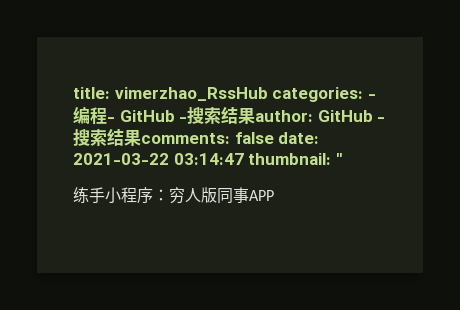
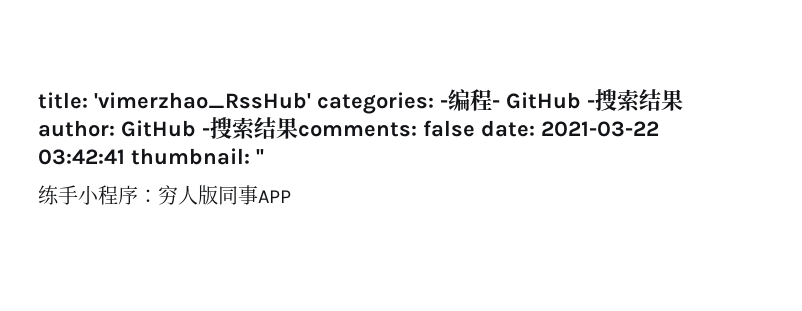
- title: vimerzhao_RssHub categories: -编程- GitHub -搜索结果author: GitHub -搜索结果comments: false date: 2021-03-22 03:14:47 thumbnail: ''
+ title: 'vimerzhao_RssHub' categories: -编程- GitHub -搜索结果author: GitHub -搜索结果comments: false date: 2021-03-22 03:42:41 thumbnail: ''

